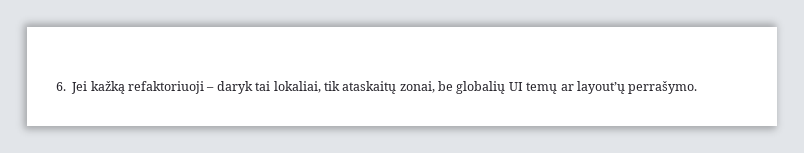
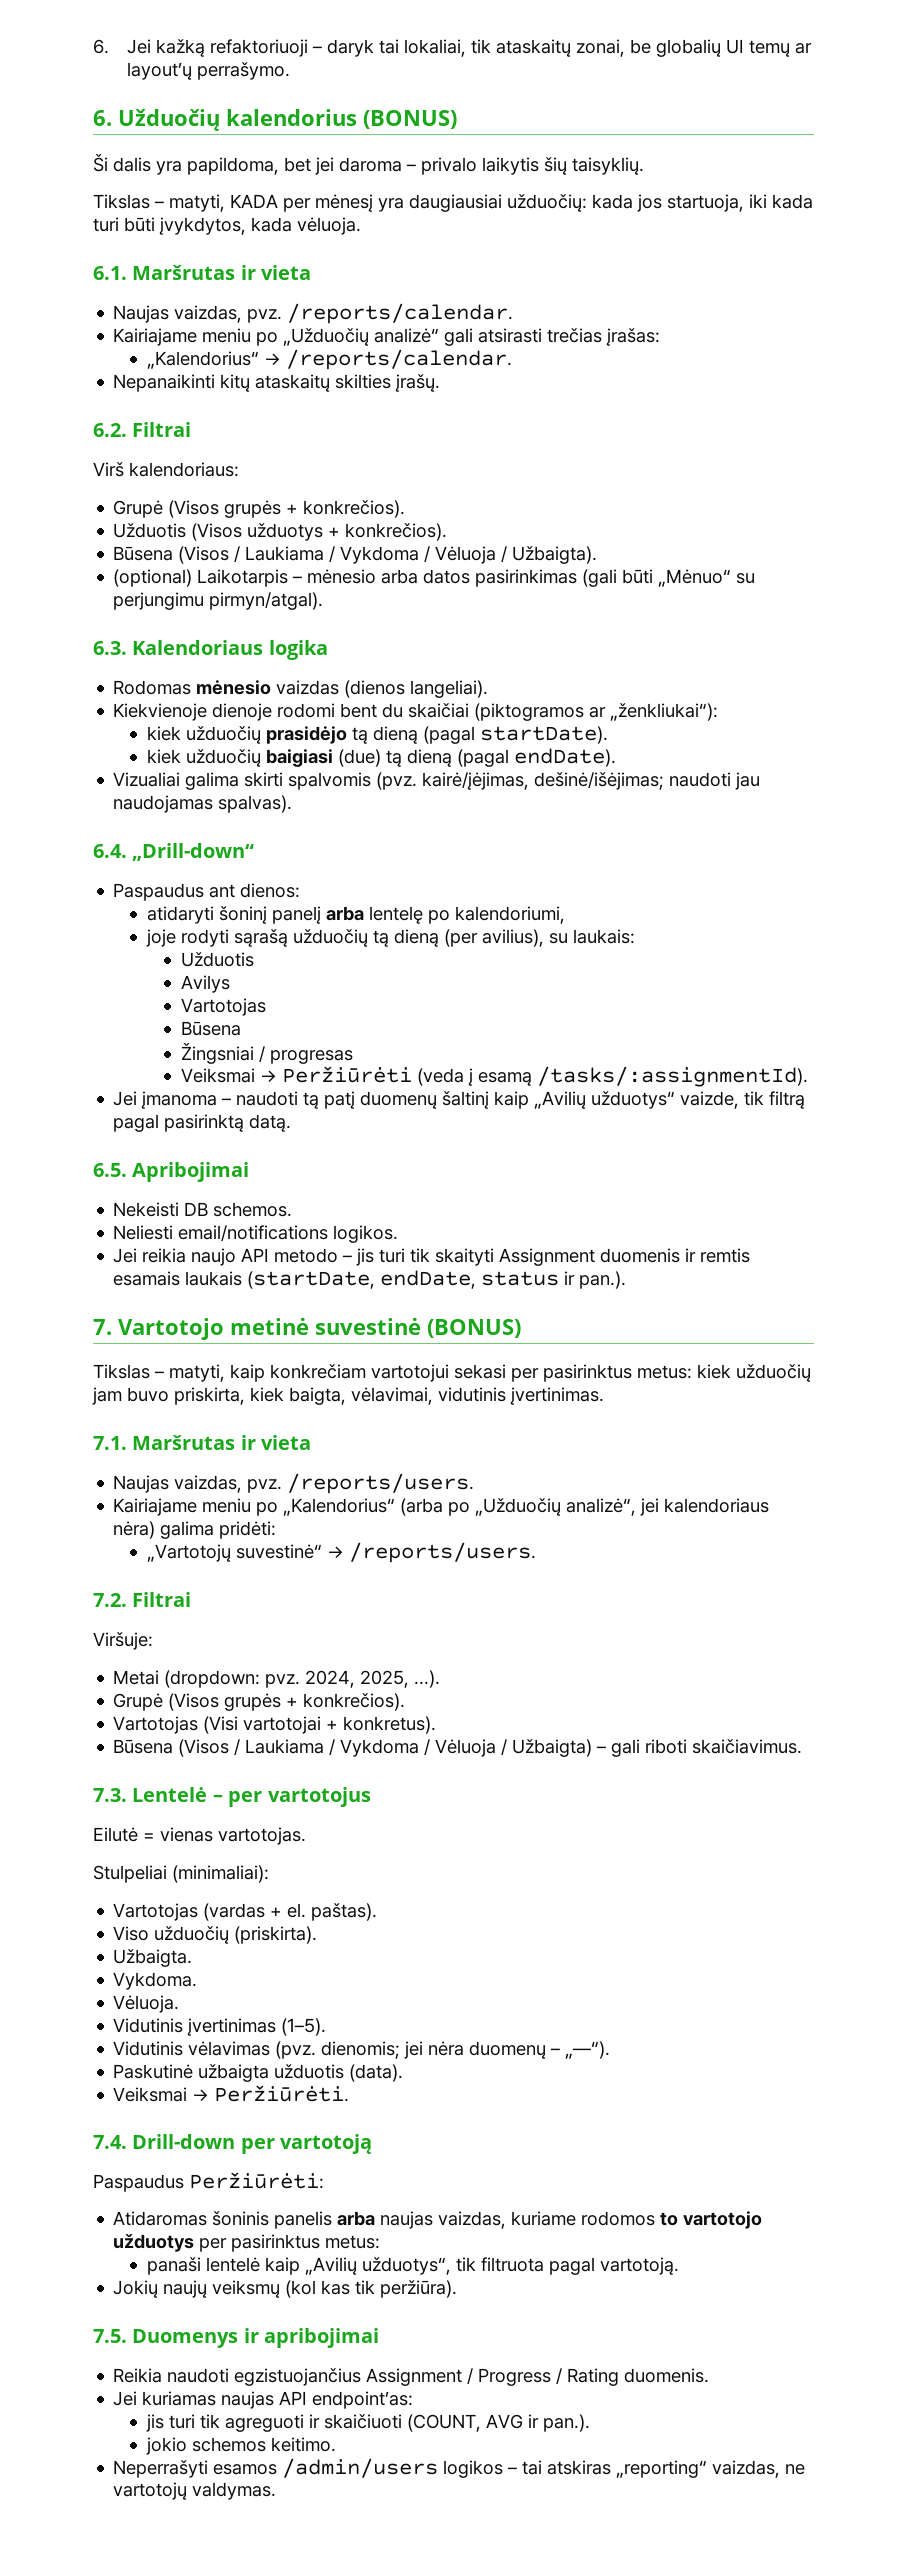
+ 6. Užduočių kalendorius (BONUS)
+ Ši dalis yra papildoma, bet jei daroma – privalo laikytis šių taisyklių.
+ Tikslas – matyti, KADA per mėnesį yra daugiausiai užduočių: kada jos startuoja, iki kada turi būti įvykdytos, kada vėluoja.
+ 6.1. Maršrutas ir vieta
+ Naujas vaizdas, pvz. /reports/calendar.
+ Kairiajame meniu po „Užduočių analizė“ gali atsirasti trečias įrašas:
+ „Kalendorius“ → /reports/calendar.
+ Nepanaikinti kitų ataskaitų skilties įrašų.
+ 6.2. Filtrai
+ Virš kalendoriaus:
+ Grupė (Visos grupės + konkrečios).
+ Užduotis (Visos užduotys + konkrečios).
+ Būsena (Visos / Laukiama / Vykdoma / Vėluoja / Užbaigta).
+ (optional) Laikotarpis – mėnesio arba datos pasirinkimas (gali būti „Mėnuo“ su perjungimu pirmyn/atgal).
+ 6.3. Kalendoriaus logika
+ Rodomas mėnesio vaizdas (dienos langeliai).
+ Kiekvienoje dienoje rodomi bent du skaičiai (piktogramos ar „ženkliukai“):
+ kiek užduočių prasidėjo tą dieną (pagal startDate).
+ kiek užduočių baigiasi (due) tą dieną (pagal endDate).
+ Vizualiai galima skirti spalvomis (pvz. kairė/įėjimas, dešinė/išėjimas; naudoti jau naudojamas spalvas).
+ 6.4. „Drill-down“
+ Paspaudus ant dienos:
+ atidaryti šoninį panelį arba lentelę po kalendoriumi,
+ joje rodyti sąrašą užduočių tą dieną (per avilius), su laukais:
+ Užduotis
+ Avilys
+ Vartotojas
+ Būsena
+ Žingsniai / progresas
+ Veiksmai → Peržiūrėti (veda į esamą /tasks/:assignmentId).
+ Jei įmanoma – naudoti tą patį duomenų šaltinį kaip „Avilių užduotys“ vaizde, tik filtrą pagal pasirinktą datą.
+ 6.5. Apribojimai
+ Nekeisti DB schemos.
+ Neliesti email/notifications logikos.
+ Jei reikia naujo API metodo – jis turi tik skaityti Assignment duomenis ir remtis esamais laukais (startDate, endDate, status ir pan.).
+ 7. Vartotojo metinė suvestinė (BONUS)
+ Tikslas – matyti, kaip konkrečiam vartotojui sekasi per pasirinktus metus: kiek užduočių jam buvo priskirta, kiek baigta, vėlavimai, vidutinis įvertinimas.
+ 7.1. Maršrutas ir vieta
+ Naujas vaizdas, pvz. /reports/users.
+ Kairiajame meniu po „Kalendorius“ (arba po „Užduočių analizė“, jei kalendoriaus nėra) galima pridėti:
+ „Vartotojų suvestinė“ → /reports/users.
+ 7.2. Filtrai
+ Viršuje:
+ Metai (dropdown: pvz. 2024, 2025, ...).
+ Grupė (Visos grupės + konkrečios).
+ Vartotojas (Visi vartotojai + konkretus).
+ Būsena (Visos / Laukiama / Vykdoma / Vėluoja / Užbaigta) – gali riboti skaičiavimus.
+ 7.3. Lentelė – per vartotojus
+ Eilutė = vienas vartotojas.
+ Stulpeliai (minimaliai):
+ Vartotojas (vardas + el. paštas).
+ Viso užduočių (priskirta).
+ Užbaigta.
+ Vykdoma.
+ Vėluoja.
+ Vidutinis įvertinimas (1–5).
+ Vidutinis vėlavimas (pvz. dienomis; jei nėra duomenų – „—“).
+ Paskutinė užbaigta užduotis (data).
+ Veiksmai → Peržiūrėti.
+ 7.4. Drill-down per vartotoją
+ Paspaudus Peržiūrėti:
+ Atidaromas šoninis panelis arba naujas vaizdas, kuriame rodomos to vartotojo užduotys per pasirinktus metus:
+ panaši lentelė kaip „Avilių užduotys“, tik filtruota pagal vartotoją.
+ Jokių naujų veiksmų (kol kas tik peržiūra).
+ 7.5. Duomenys ir apribojimai
+ Reikia naudoti egzistuojančius Assignment / Progress / Rating duomenis.
+ Jei kuriamas naujas API endpoint’as:
+ jis turi tik agreguoti ir skaičiuoti (COUNT, AVG ir pan.).
+ jokio schemos keitimo.
+ Neperrašyti esamos /admin/users logikos – tai atskiras „reporting“ vaizdas, ne vartotojų valdymas.

